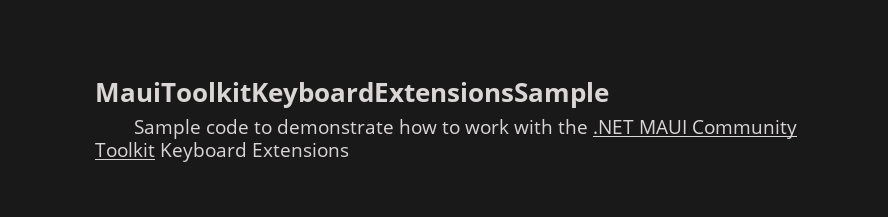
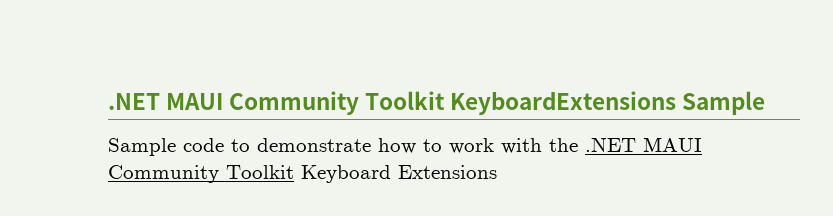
- MauiToolkitKeyboardExtensionsSample
+ .NET MAUI Community Toolkit KeyboardExtensions Sample

